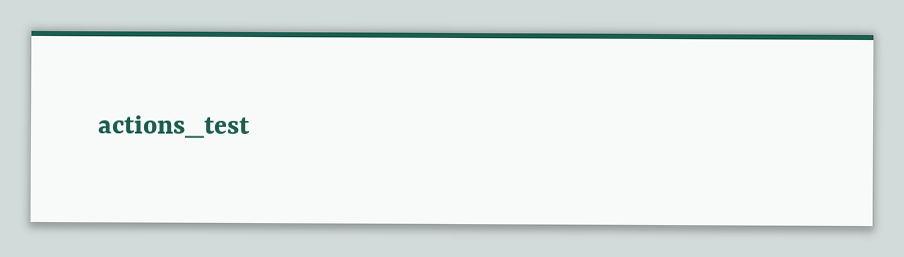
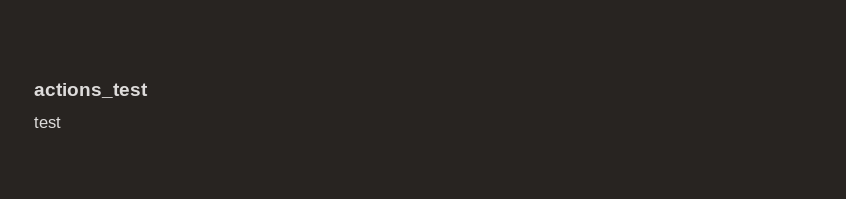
+ test

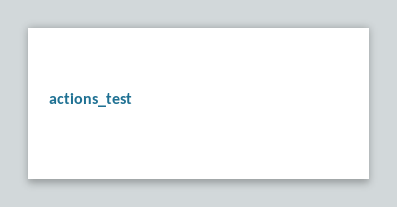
- test

